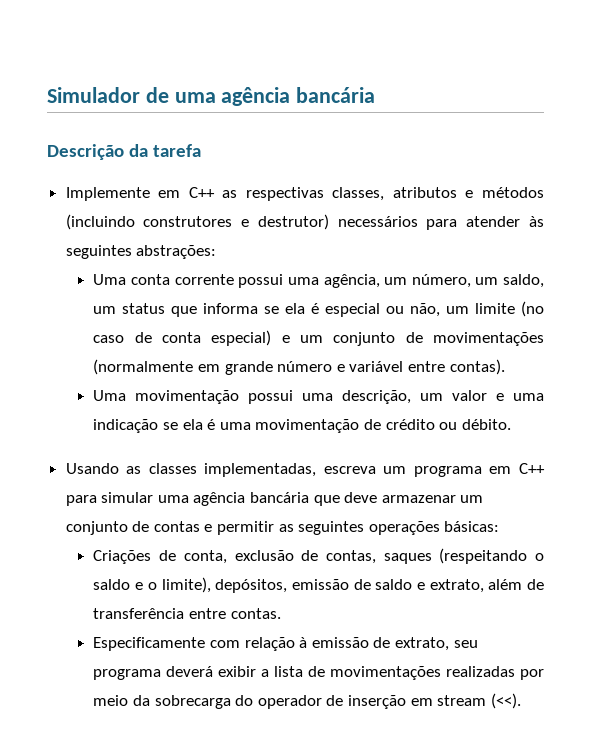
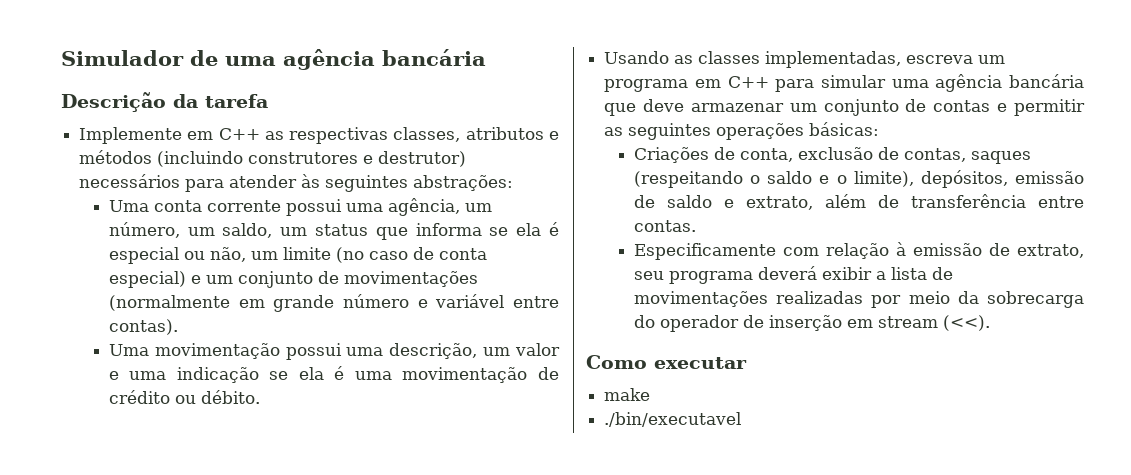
+ Como executar
+ make
+ ./bin/executavel

